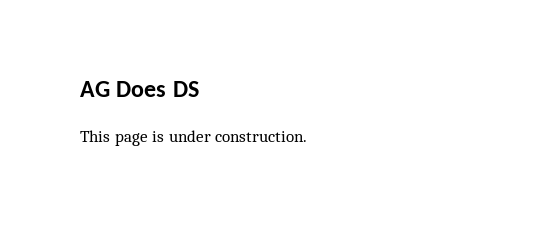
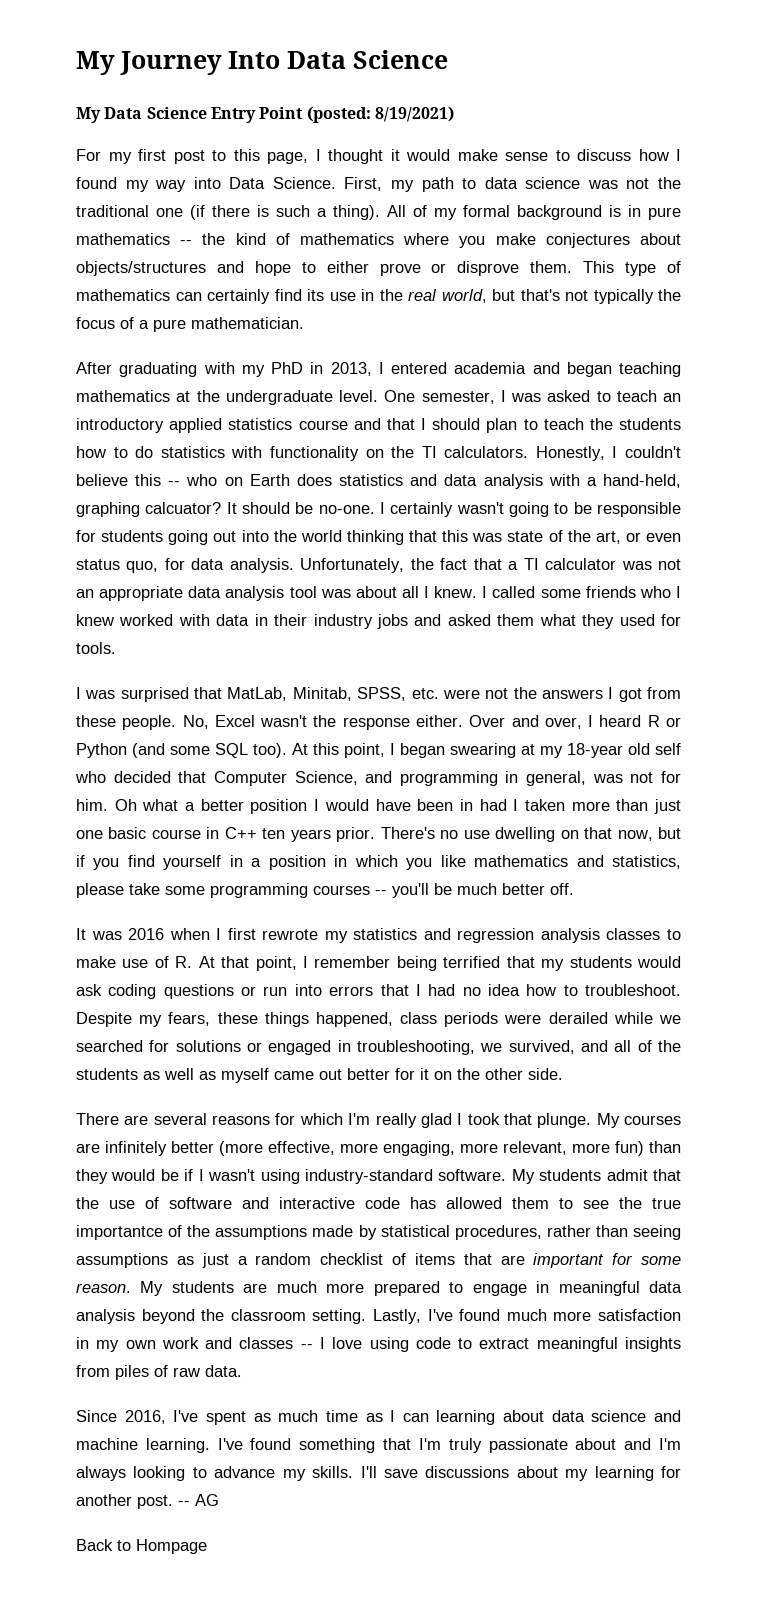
- AG Does DS
- This page is under construction.
+ My Journey Into Data Science
+ My Data Science Entry Point (posted: 8/19/2021)
+ For my first post to this page, I thought it would make sense to discuss how I found my way into Data Science. First, my path to data science was not the traditional one (if there is such a thing). All of my formal background is in pure mathematics -- the kind of mathematics where you make conjectures about objects/structures and hope to either prove or disprove them. This type of mathematics can certainly find its use in the real world, but that's not typically the focus of a pure mathematician.
+ After graduating with my PhD in 2013, I entered academia and began teaching mathematics at the undergraduate level. One semester, I was asked to teach an introductory applied statistics course and that I should plan to teach the students how to do statistics with functionality on the TI calculators. Honestly, I couldn't believe this -- who on Earth does statistics and data analysis with a hand-held, graphing calcuator? It should be no-one. I certainly wasn't going to be responsible for students going out into the world thinking that this was state of the art, or even status quo, for data analysis. Unfortunately, the fact that a TI calculator was not an appropriate data analysis tool was about all I knew. I called some friends who I knew worked with data in their industry jobs and asked them what they used for tools.
+ I was surprised that MatLab, Minitab, SPSS, etc. were not the answers I got from these people. No, Excel wasn't the response either. Over and over, I heard R or Python (and some SQL too). At this point, I began swearing at my 18-year old self who decided that Computer Science, and programming in general, was not for him. Oh what a better position I would have been in had I taken more than just one basic course in C++ ten years prior. There's no use dwelling on that now, but if you find yourself in a position in which you like mathematics and statistics, please take some programming courses -- you'll be much better off.
+ It was 2016 when I first rewrote my statistics and regression analysis classes to make use of R. At that point, I remember being terrified that my students would ask coding questions or run into errors that I had no idea how to troubleshoot. Despite my fears, these things happened, class periods were derailed while we searched for solutions or engaged in troubleshooting, we survived, and all of the students as well as myself came out better for it on the other side.
+ There are several reasons for which I'm really glad I took that plunge. My courses are infinitely better (more effective, more engaging, more relevant, more fun) than they would be if I wasn't using industry-standard software. My students admit that the use of software and interactive code has allowed them to see the true importantce of the assumptions made by statistical procedures, rather than seeing assumptions as just a random checklist of items that are important for some reason. My students are much more prepared to engage in meaningful data analysis beyond the classroom setting. Lastly, I've found much more satisfaction in my own work and classes -- I love using code to extract meaningful insights from piles of raw data.
+ Since 2016, I've spent as much time as I can learning about data science and machine learning. I've found something that I'm truly passionate about and I'm always looking to advance my skills. I'll save discussions about my learning for another post. -- AG
+ Back to Hompage

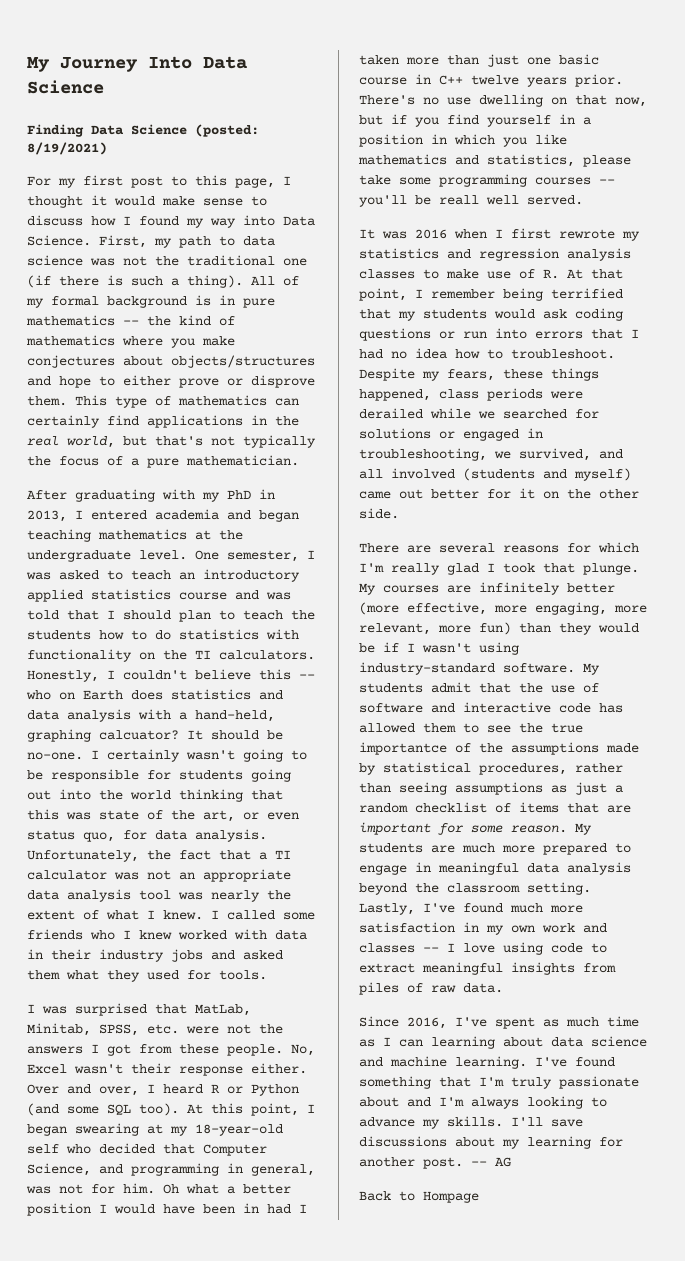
- My Data Science Entry Point (posted: 8/19/2021)
+ Finding Data Science (posted: 8/19/2021)
- This type of mathematics can certainly find its use in the real world, but that's not typically the focus of a pure mathematician.
+ This type of mathematics can certainly find applications in the real world, but that's not typically the focus of a pure mathematician.
- One semester, I was asked to teach an introductory applied statistics course and that I should plan to teach the students how to do statistics with functionality on the TI calculators.
+ One semester, I was asked to teach an introductory applied statistics course and was told that I should plan to teach the students how to do statistics with functionality on the TI calculators.
- Unfortunately, the fact that a TI calculator was not an appropriate data analysis tool was about all I knew.
+ Unfortunately, the fact that a TI calculator was not an appropriate data analysis tool was nearly the extent of what I knew.
- No, Excel wasn't the response either.
+ No, Excel wasn't their response either.
- At this point, I began swearing at my 18-year old self who decided that Computer Science, and programming in general, was not for him.
+ At this point, I began swearing at my 18-year-old self who decided that Computer Science, and programming in general, was not for him.
- Oh what a better position I would have been in had I taken more than just one basic course in C++ ten years prior.
+ Oh what a better position I would have been in had I taken more than just one basic course in C++ twelve years prior.
- There's no use dwelling on that now, but if you find yourself in a position in which you like mathematics and statistics, please take some programming courses -- you'll be much better off.
+ There's no use dwelling on that now, but if you find yourself in a position in which you like mathematics and statistics, please take some programming courses -- you'll be reall well served.
- Despite my fears, these things happened, class periods were derailed while we searched for solutions or engaged in troubleshooting, we survived, and all of the students as well as myself came out better for it on the other side.
+ Despite my fears, these things happened, class periods were derailed while we searched for solutions or engaged in troubleshooting, we survived, and all involved (students and myself) came out better for it on the other side.

